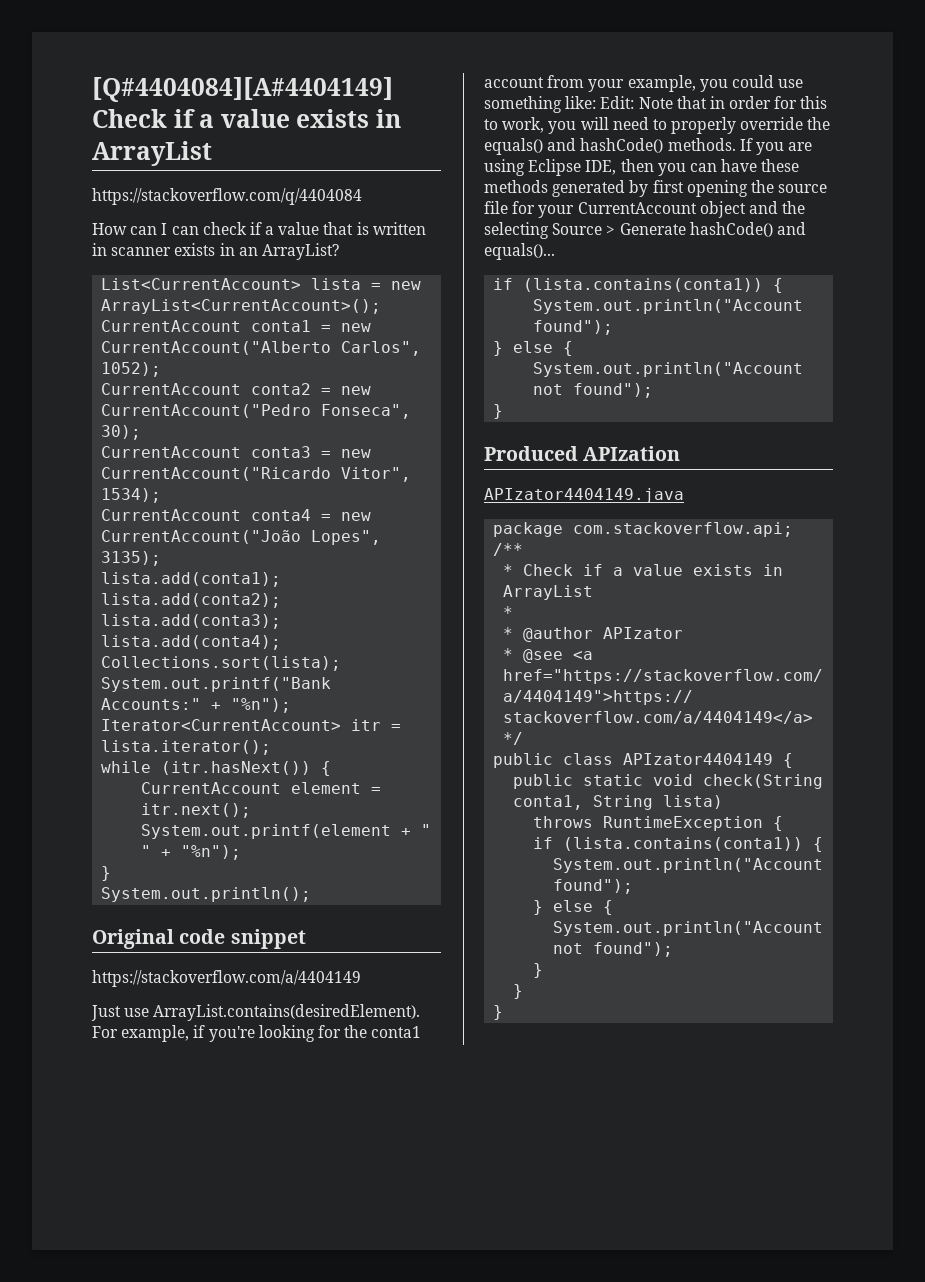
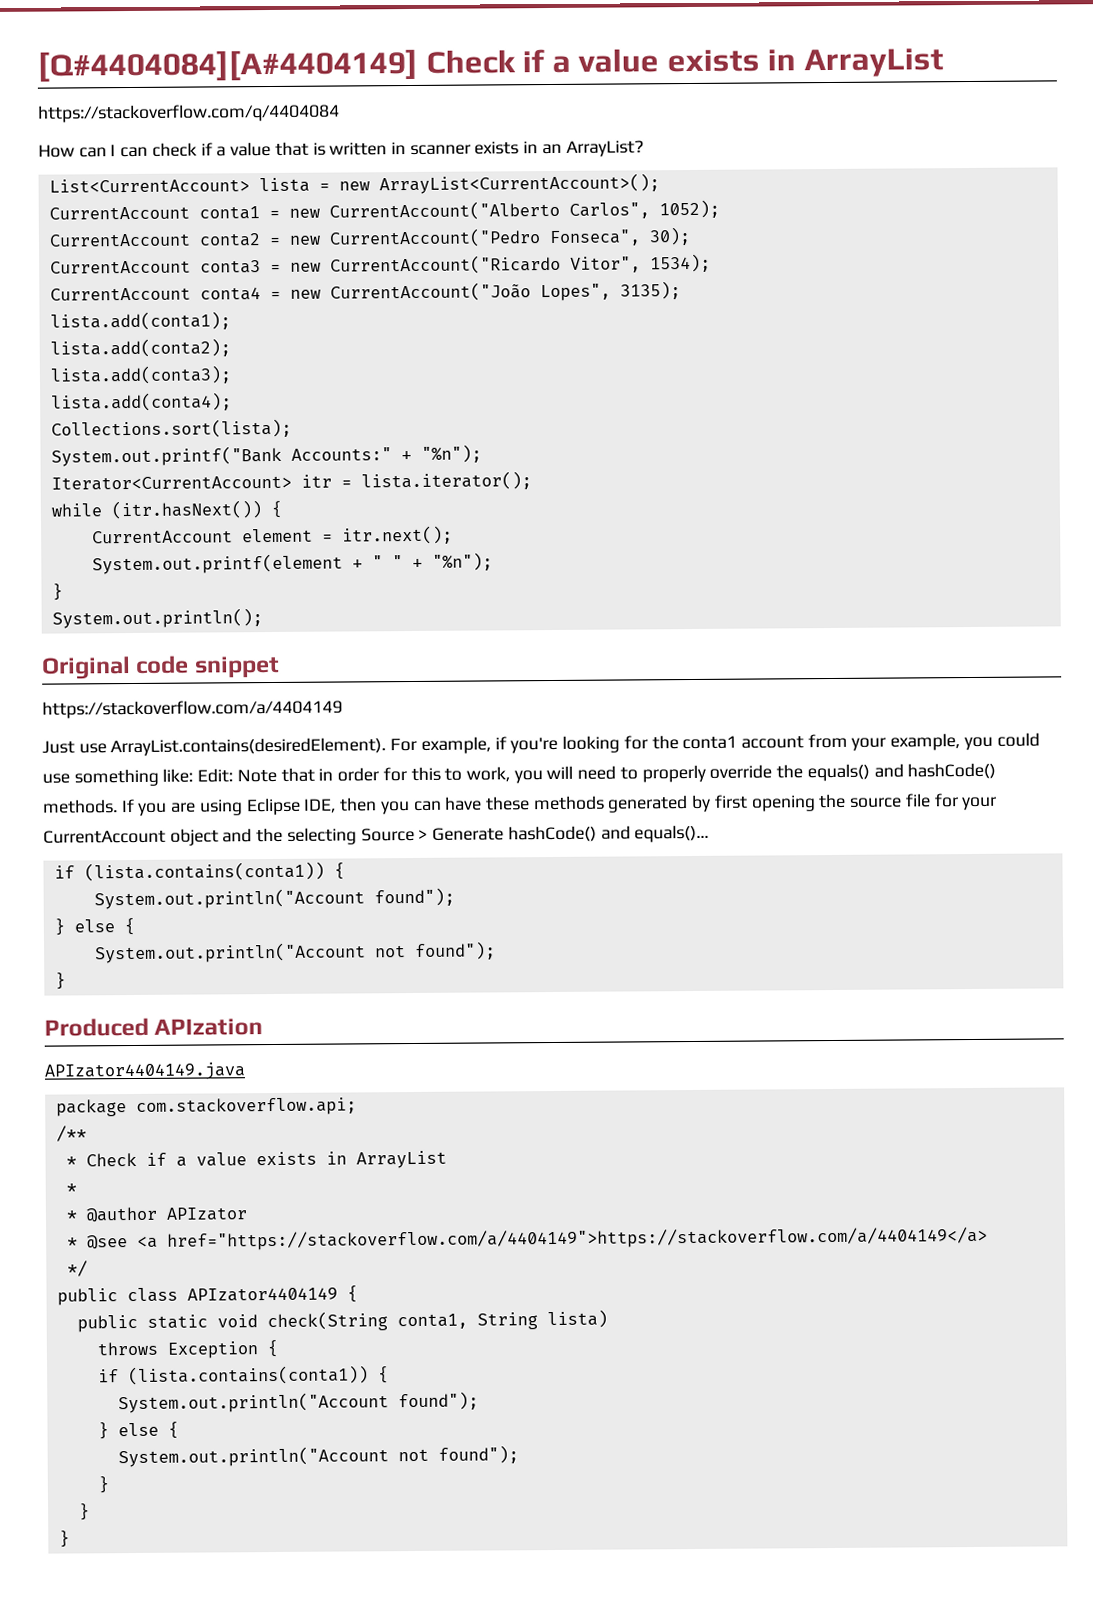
- throws RuntimeException {
+ throws Exception {

